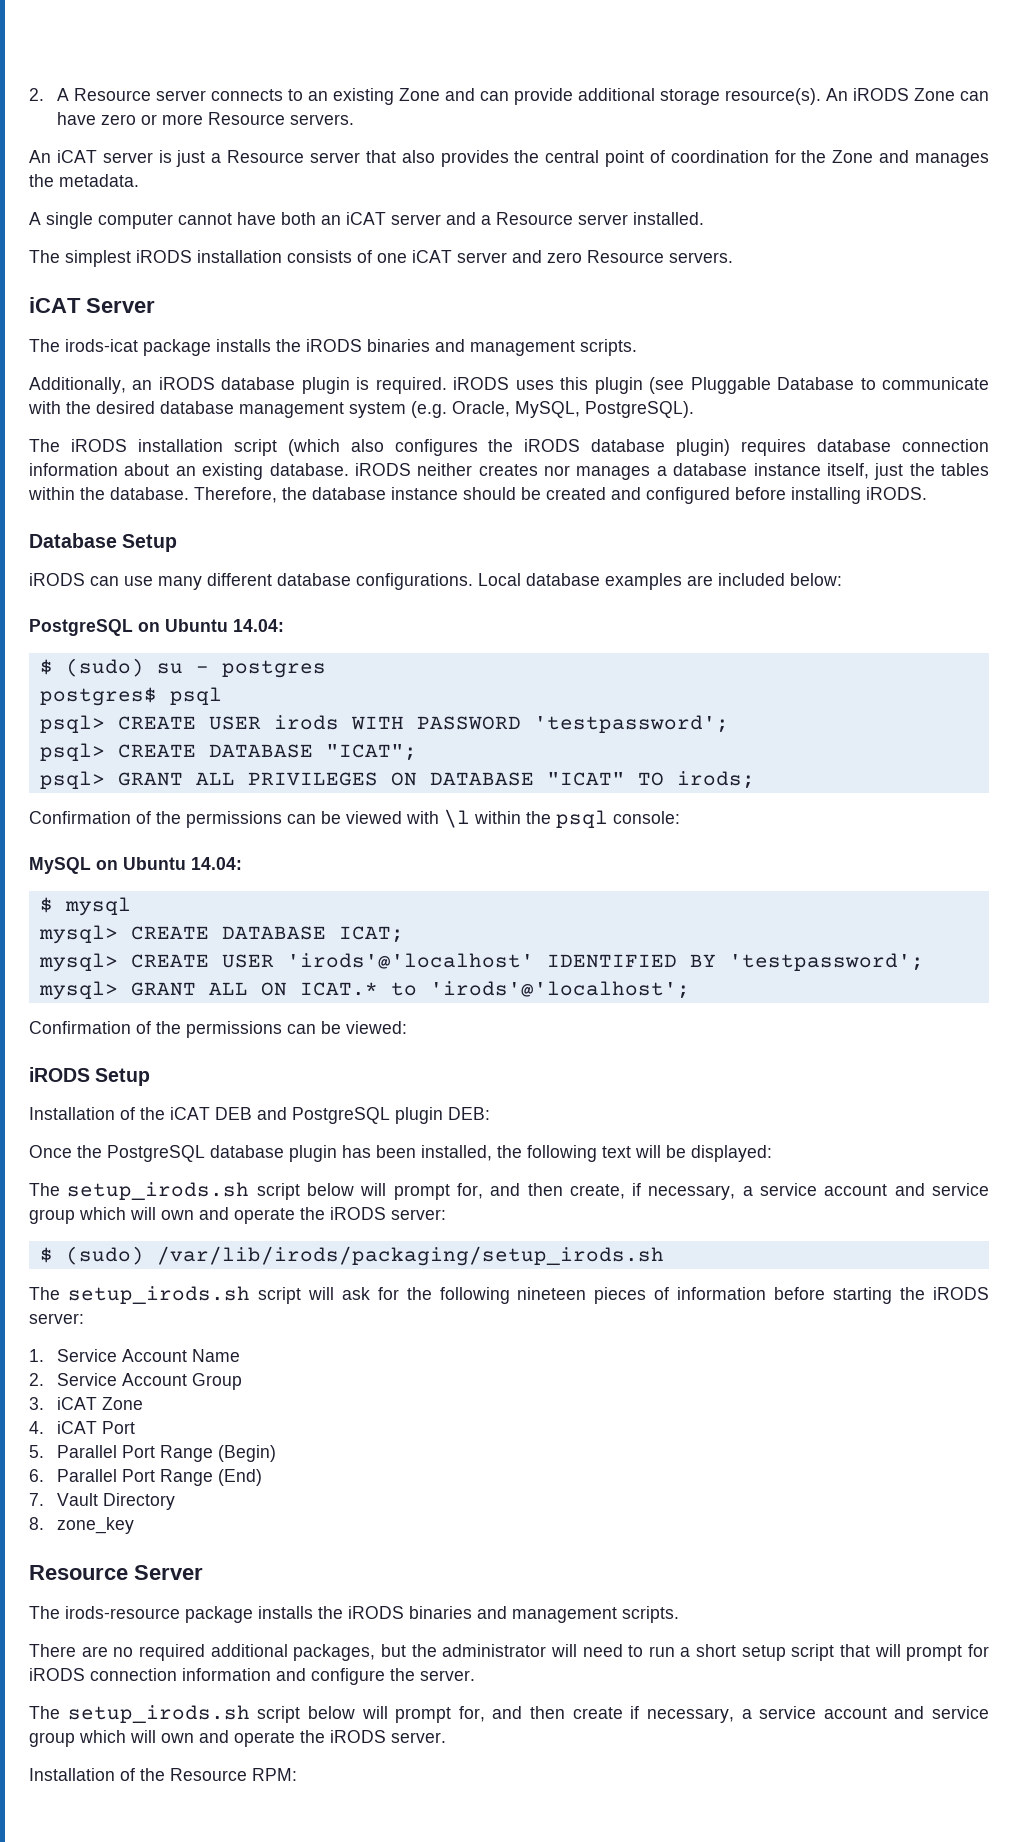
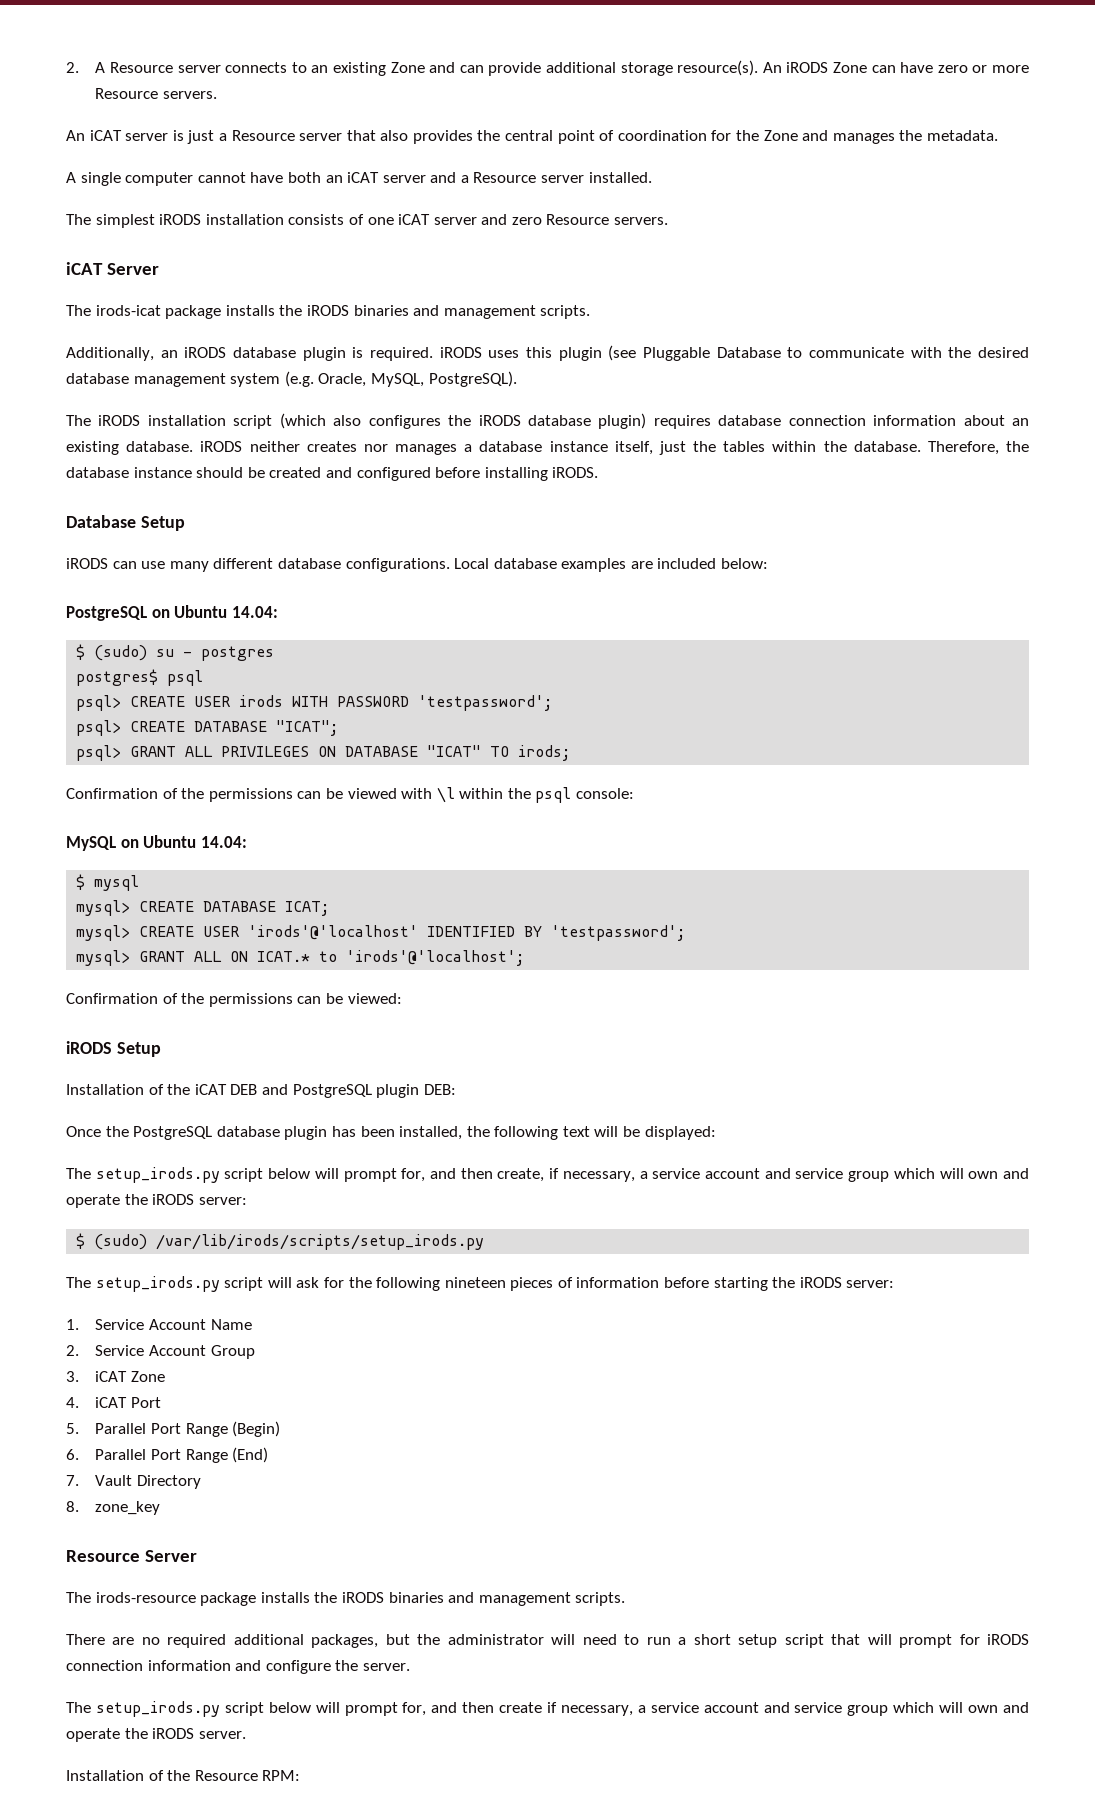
- The setup_irods.sh script below will prompt for, and then create, if necessary, a service account and service group which will own and operate the iRODS server:
+ The setup_irods.py script below will prompt for, and then create, if necessary, a service account and service group which will own and operate the iRODS server:
- $ (sudo) /var/lib/irods/packaging/setup_irods.sh
- The setup_irods.sh script will ask for the following nineteen pieces of information before starting the iRODS server:
+ $ (sudo) /var/lib/irods/scripts/setup_irods.py
+ The setup_irods.py script will ask for the following nineteen pieces of information before starting the iRODS server:
- The setup_irods.sh script below will prompt for, and then create if necessary, a service account and service group which will own and operate the iRODS server.
+ The setup_irods.py script below will prompt for, and then create if necessary, a service account and service group which will own and operate the iRODS server.

